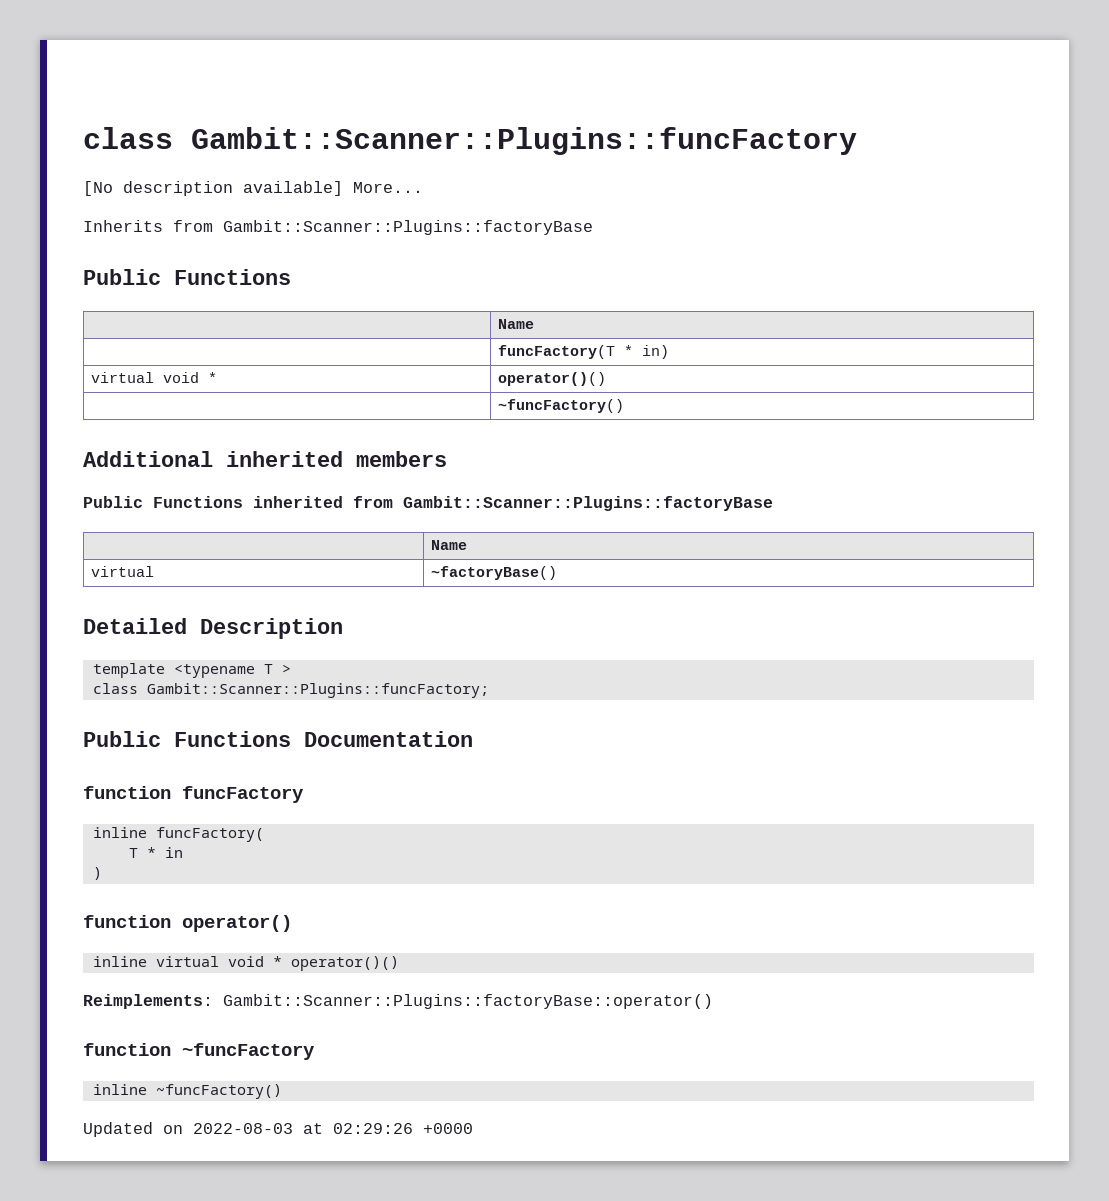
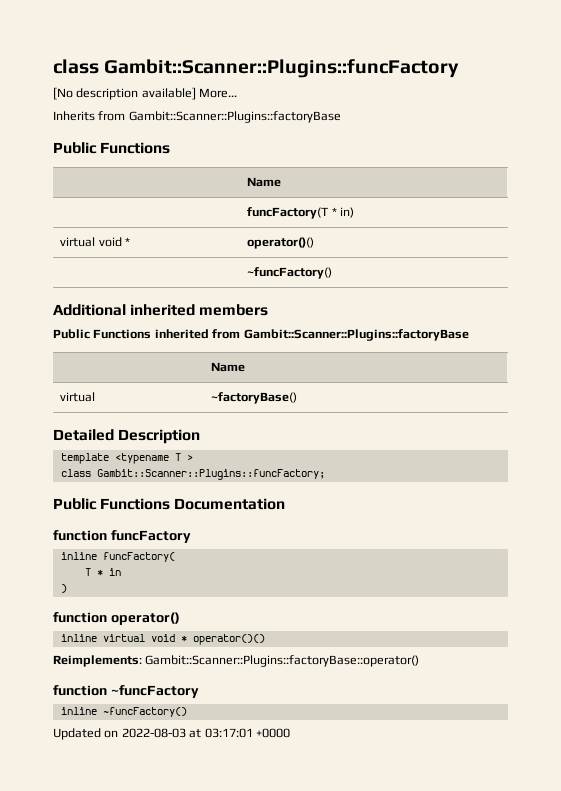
- Updated on 2022-08-03 at 02:29:26 +0000
+ Updated on 2022-08-03 at 03:17:01 +0000

